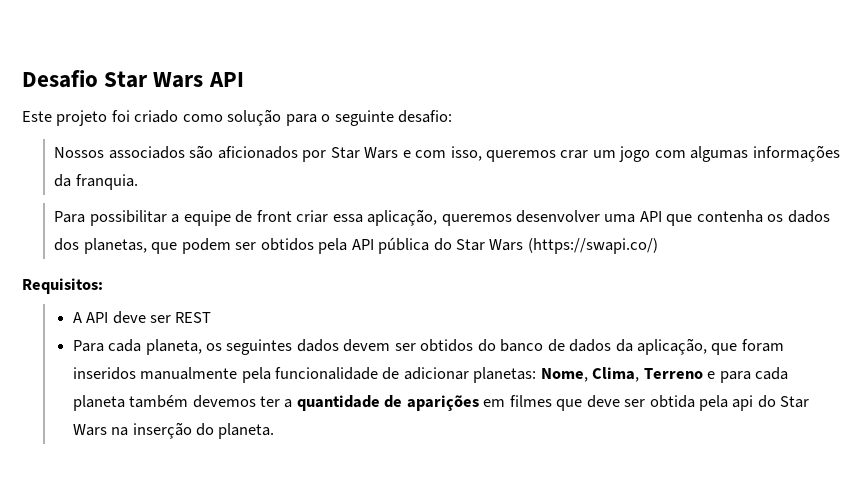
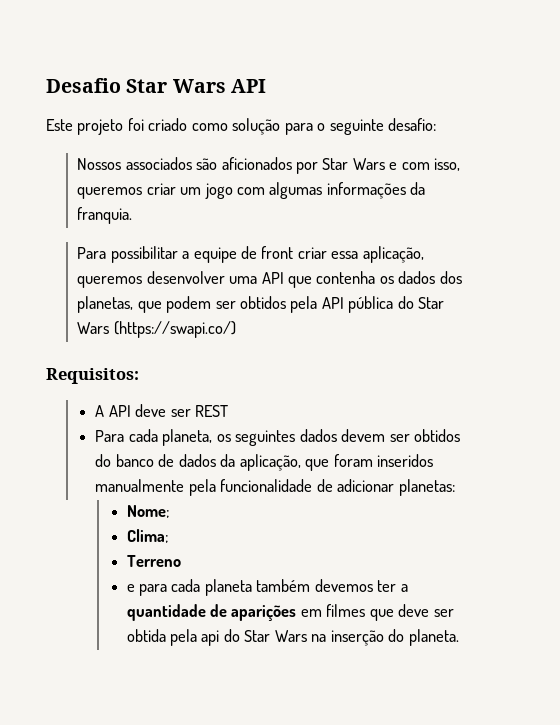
- Nossos associados são aficionados por Star Wars e com isso, queremos crar um jogo com algumas informações da franquia.
+ Nossos associados são aficionados por Star Wars e com isso, queremos criar um jogo com algumas informações da franquia.
- Para cada planeta, os seguintes dados devem ser obtidos do banco de dados da aplicação, que foram inseridos manualmente pela funcionalidade de adicionar planetas: Nome, Clima, Terreno e para cada planeta também devemos ter a quantidade de aparições em filmes que deve ser obtida pela api do Star Wars na inserção do planeta.
+ Para cada planeta, os seguintes dados devem ser obtidos do banco de dados da aplicação, que foram inseridos manualmente pela funcionalidade de adicionar planetas:
+ Nome;
+ Clima;
+ Terreno
+ e para cada planeta também devemos ter a quantidade de aparições em filmes que deve ser obtida pela api do Star Wars na inserção do planeta.

